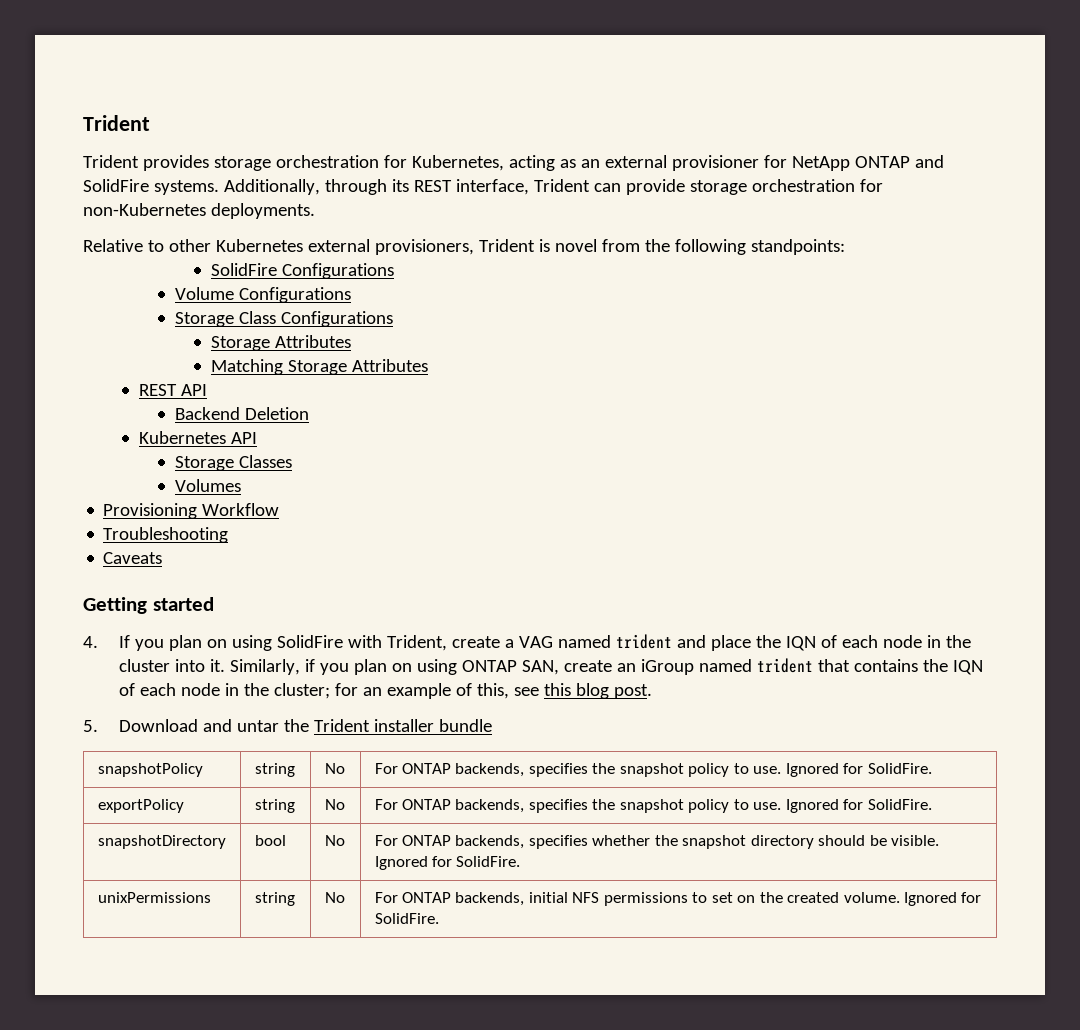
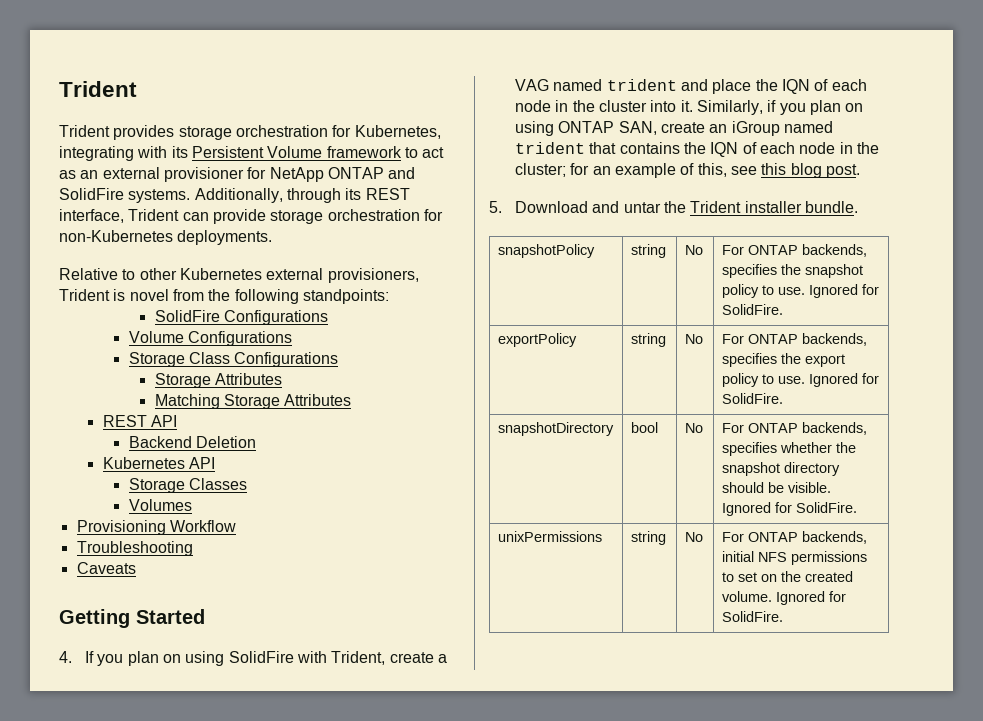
- Trident provides storage orchestration for Kubernetes, acting as an external provisioner for NetApp ONTAP and SolidFire systems.
+ Trident provides storage orchestration for Kubernetes, integrating with its Persistent Volume framework to act as an external provisioner for NetApp ONTAP and SolidFire systems.
- Getting started
+ Getting Started
- 5. Download and untar the Trident installer bundle
+ 5. Download and untar the Trident installer bundle.
- exportPolicy | string | No | For ONTAP backends, specifies the snapshot policy to use. Ignored for SolidFire.
+ exportPolicy | string | No | For ONTAP backends, specifies the export policy to use. Ignored for SolidFire.

